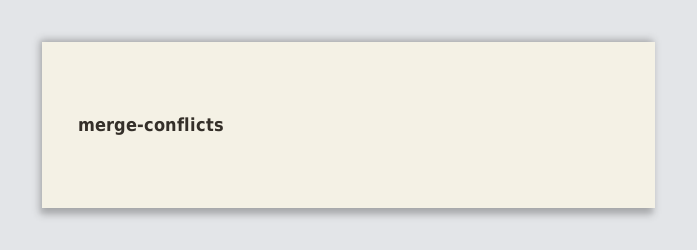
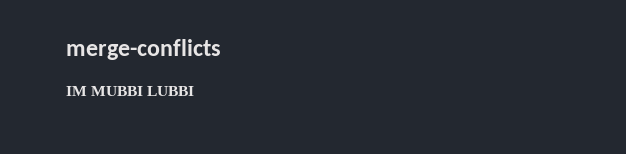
+ IM MUBBI LUBBI

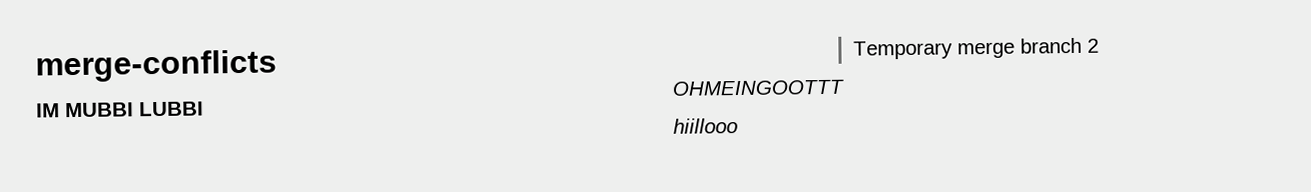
+ Temporary merge branch 2
+ OHMEINGOOTTT
+ hiillooo

